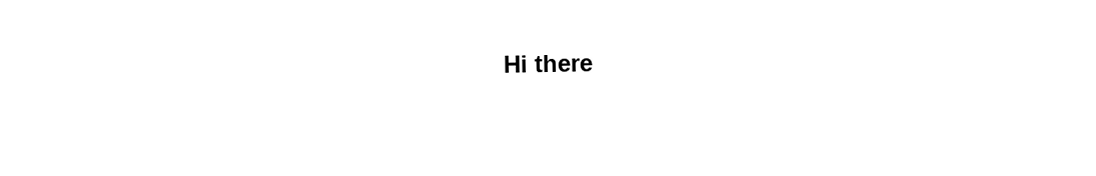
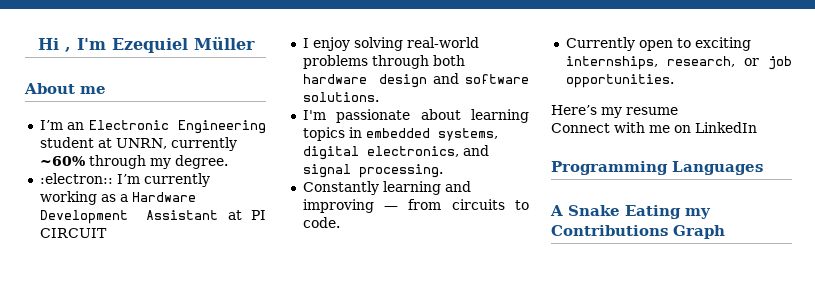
- Hi there
+ Hi , I'm Ezequiel Müller
+ About me
+ I’m an Electronic Engineering student at UNRN, currently ~60% through my degree.
+ :electron:: I’m currently working as a Hardware Development Assistant at PI CIRCUIT
+ I enjoy solving real-world problems through both hardware design and software solutions.
+ I'm passionate about learning topics in embedded systems, digital electronics, and signal processing.
+ Constantly learning and improving — from circuits to code.
+ Currently open to exciting internships, research, or job opportunities.
+ Here’s my resume
+ Connect with me on LinkedIn
+ Programming Languages
+ A Snake Eating my Contributions Graph

